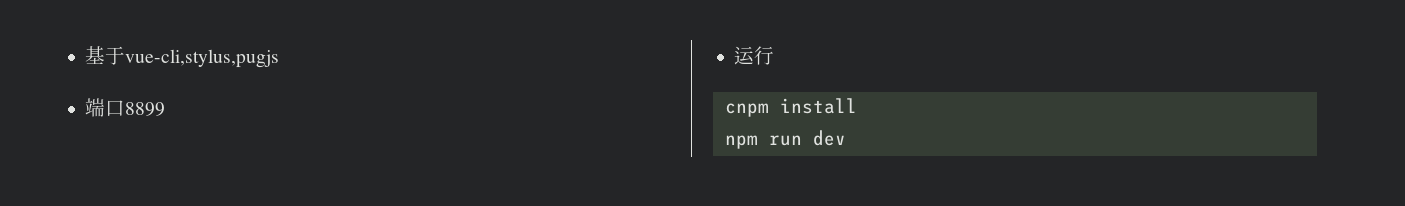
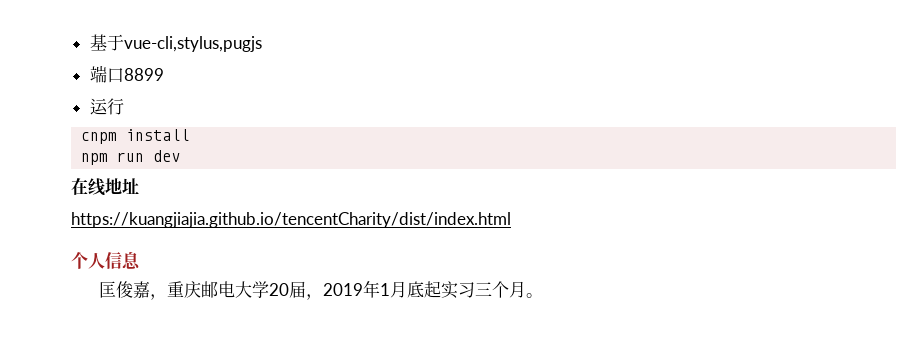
+ 在线地址
+ https://kuangjiajia.github.io/tencentCharity/dist/index.html
+ 个人信息
+ 匡俊嘉，重庆邮电大学20届，2019年1月底起实习三个月。

